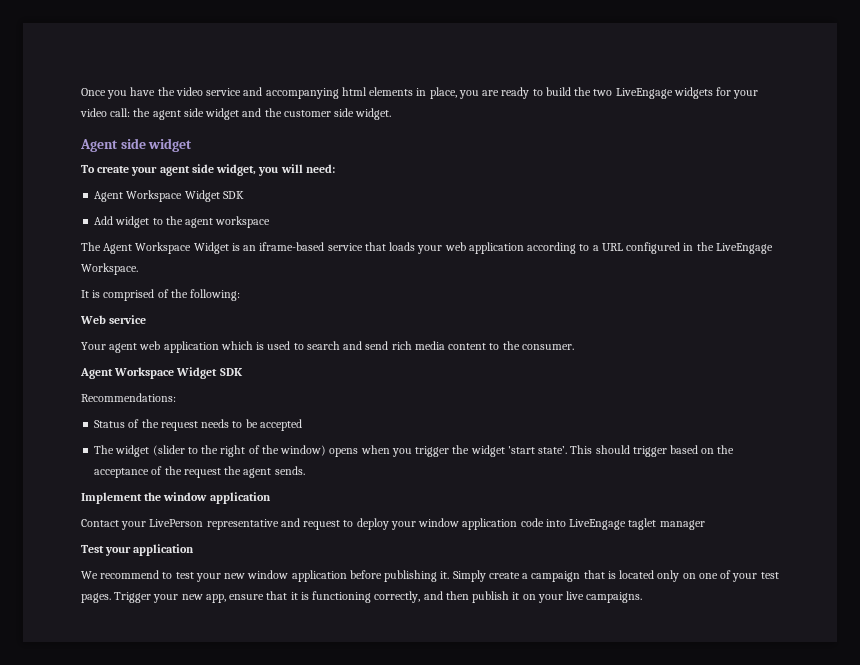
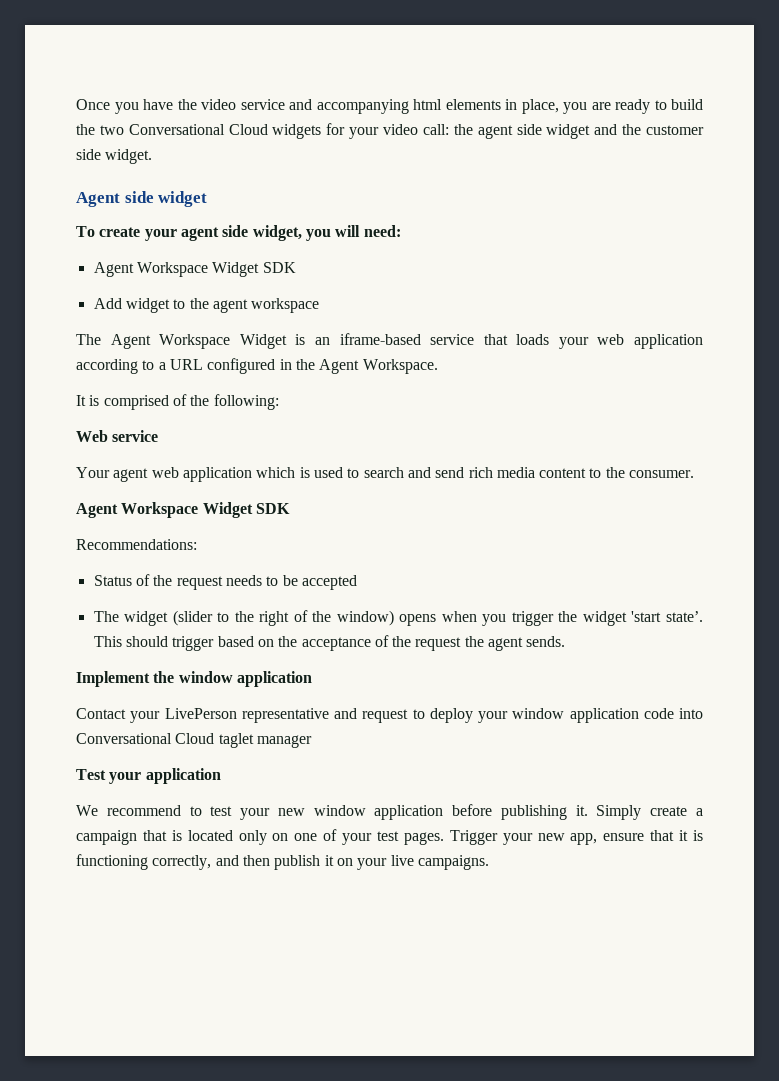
- Once you have the video service and accompanying html elements in place, you are ready to build the two LiveEngage widgets for your video call: the agent side widget and the customer side widget.
+ Once you have the video service and accompanying html elements in place, you are ready to build the two Conversational Cloud widgets for your video call: the agent side widget and the customer side widget.
- The Agent Workspace Widget is an iframe-based service that loads your web application according to a URL configured in the LiveEngage Workspace.
+ The Agent Workspace Widget is an iframe-based service that loads your web application according to a URL configured in the Agent Workspace.
- Contact your LivePerson representative and request to deploy your window application code into LiveEngage taglet manager
+ Contact your LivePerson representative and request to deploy your window application code into Conversational Cloud taglet manager

